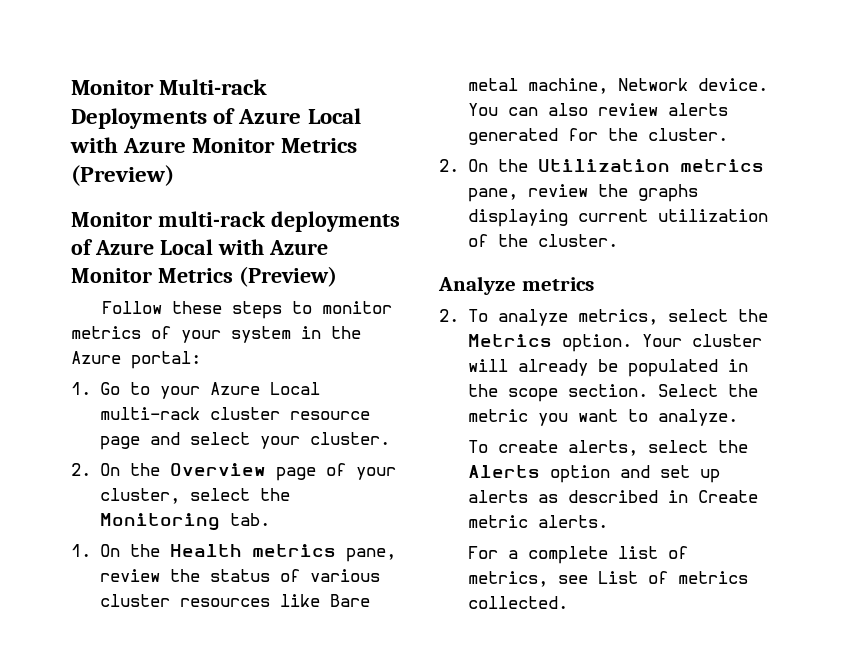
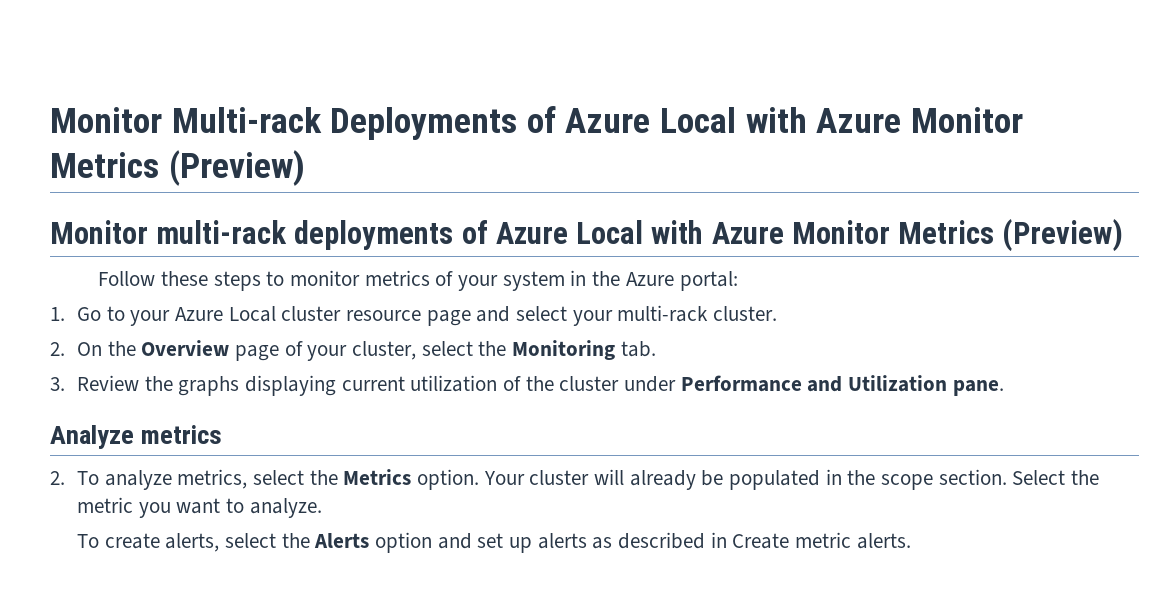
- 1. Go to your Azure Local multi-rack cluster resource page and select your cluster.
+ 1. Go to your Azure Local cluster resource page and select your multi-rack cluster.
- 1. On the Health metrics pane, review the status of various cluster resources like Bare metal machine, Network device. You can also review alerts generated for the cluster.
- 2. On the Utilization metrics pane, review the graphs displaying current utilization of the cluster.
+ 3. Review the graphs displaying current utilization of the cluster under Performance and Utilization pane.
- For a complete list of metrics, see List of metrics collected.

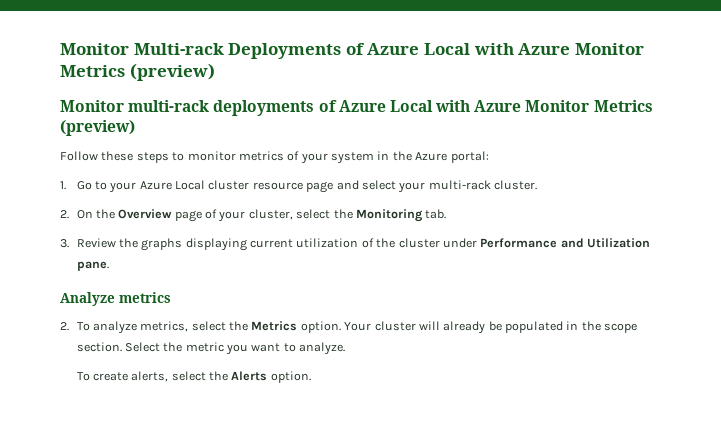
- Monitor Multi-rack Deployments of Azure Local with Azure Monitor Metrics (Preview)
+ Monitor Multi-rack Deployments of Azure Local with Azure Monitor Metrics (preview)
- Monitor multi-rack deployments of Azure Local with Azure Monitor Metrics (Preview)
+ Monitor multi-rack deployments of Azure Local with Azure Monitor Metrics (preview)
- To create alerts, select the Alerts option and set up alerts as described in Create metric alerts.
+ To create alerts, select the Alerts option.

